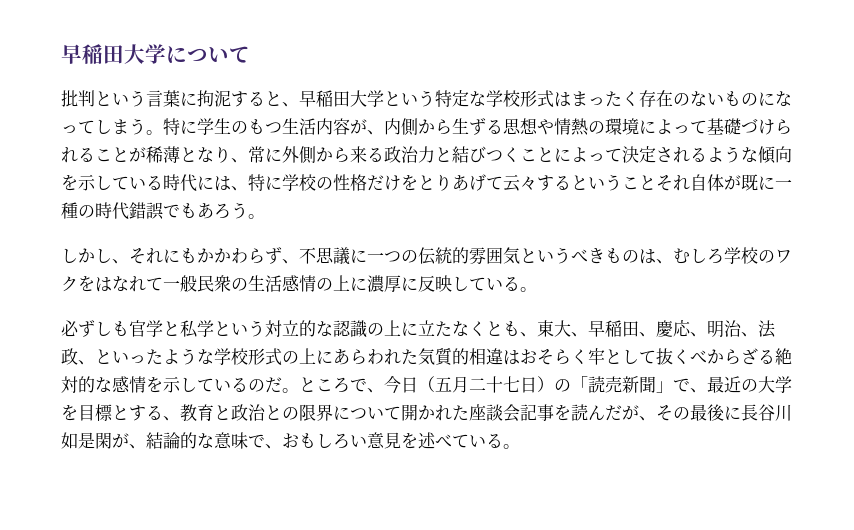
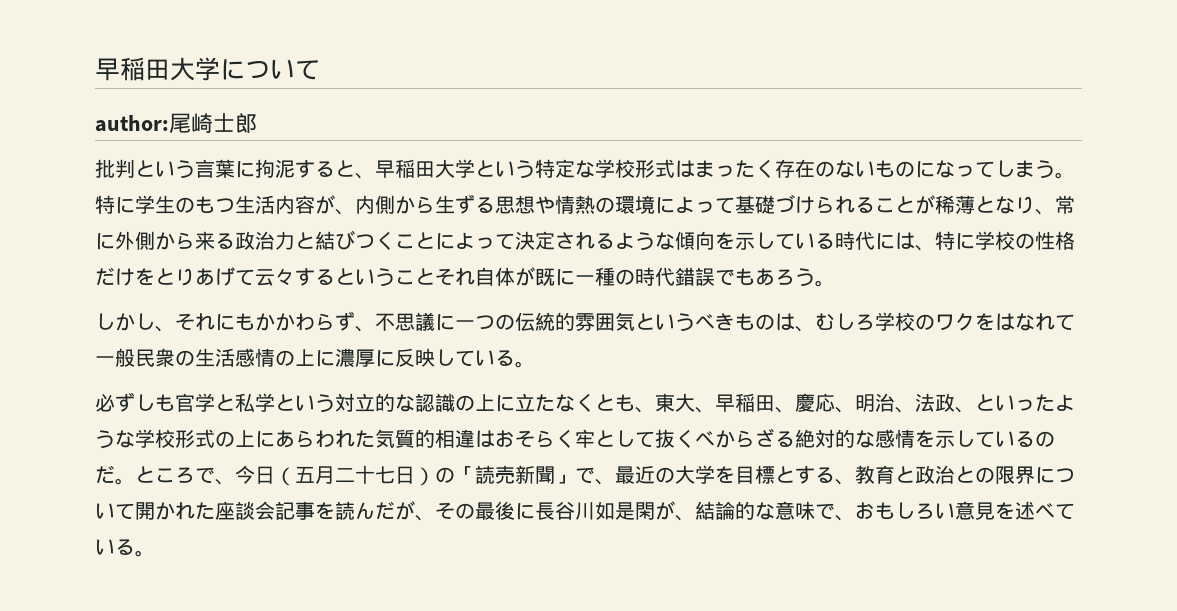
+ author:尾崎士郎

